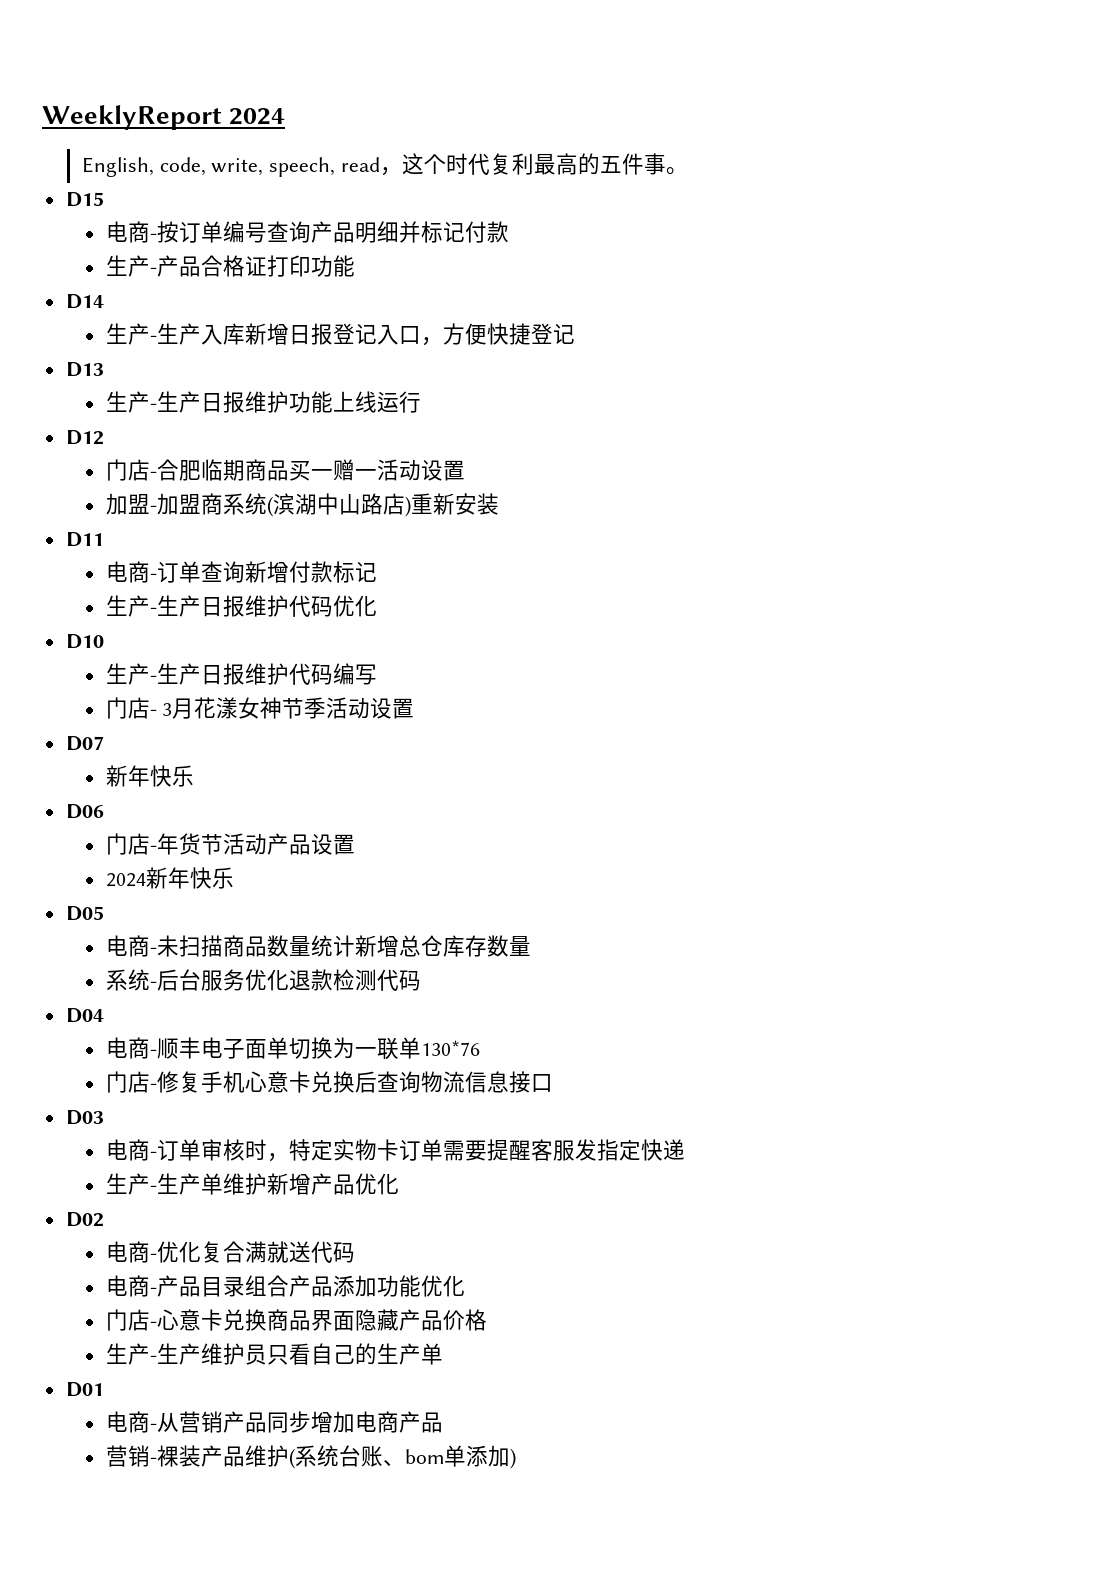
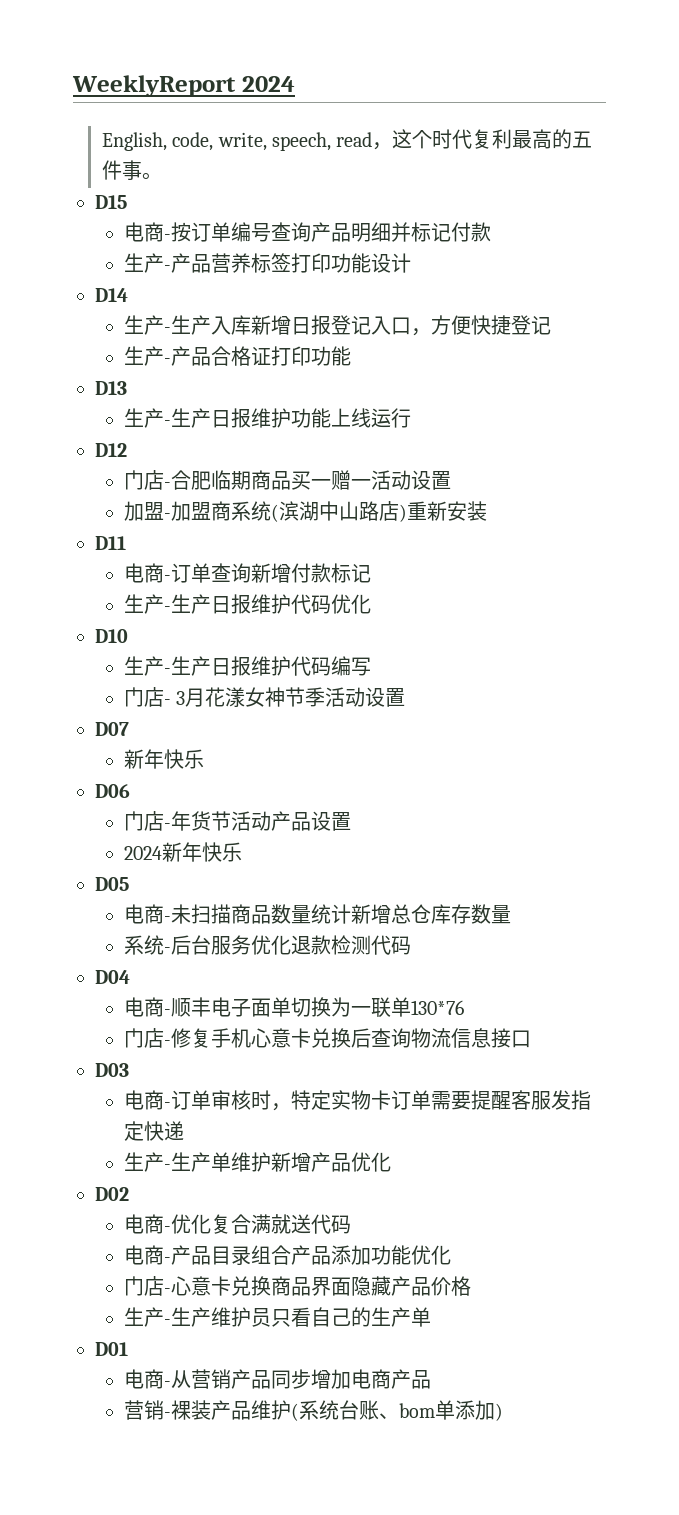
- 生产-产品合格证打印功能
+ 生产-产品营养标签打印功能设计
+ 生产-产品合格证打印功能

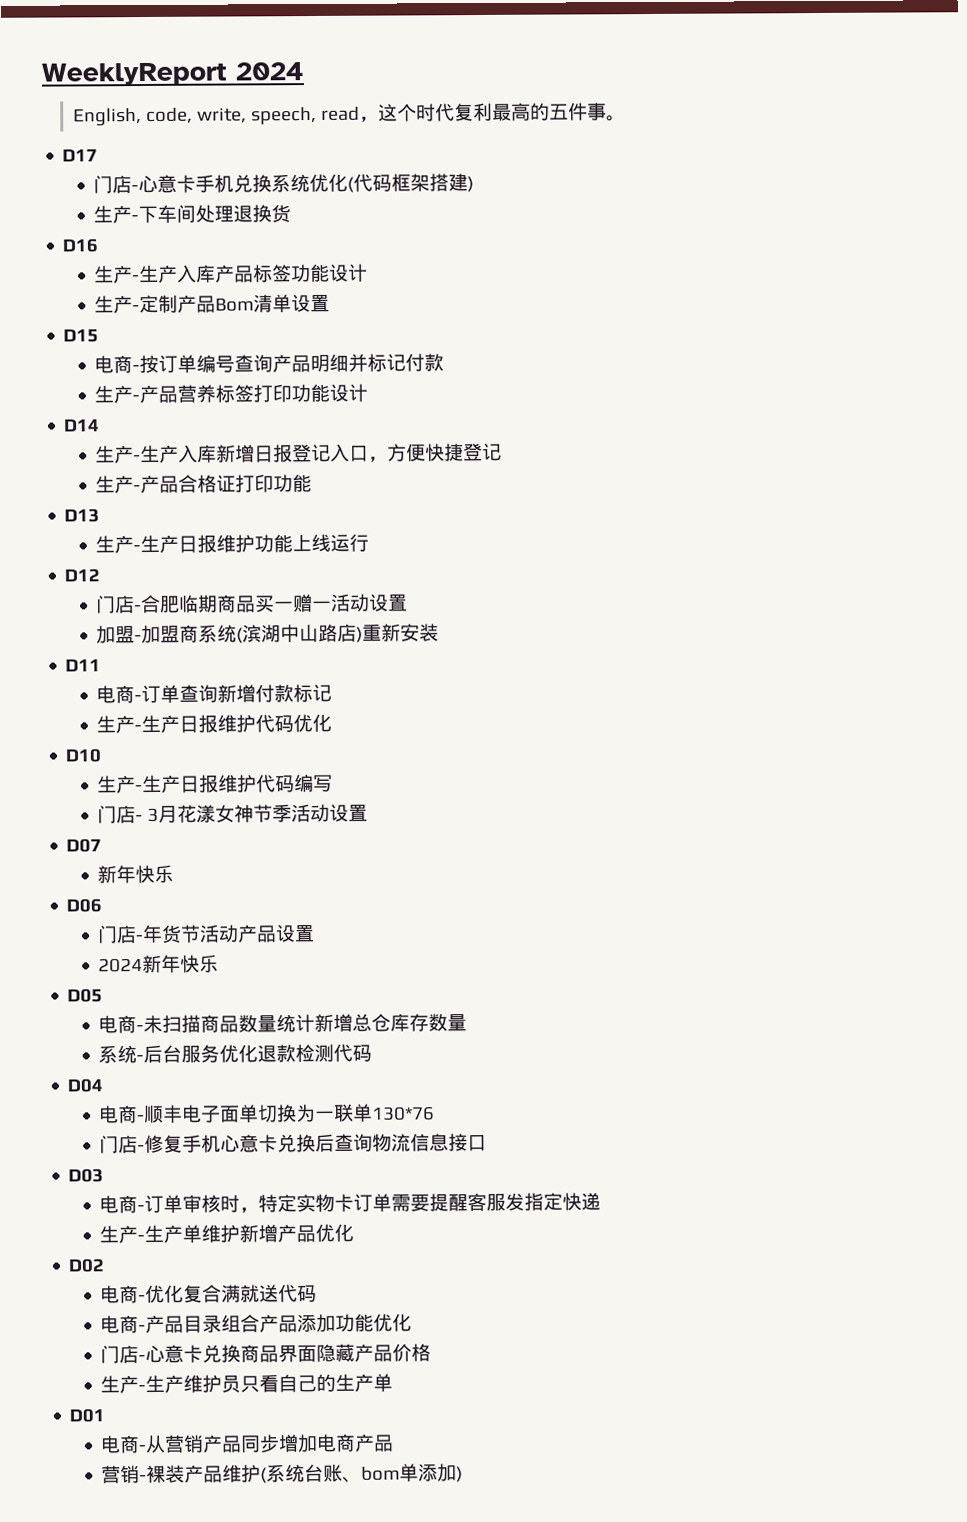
+ D17
+ 门店-心意卡手机兑换系统优化(代码框架搭建)
+ 生产-下车间处理退换货
+ D16
+ 生产-生产入库产品标签功能设计
+ 生产-定制产品Bom清单设置

